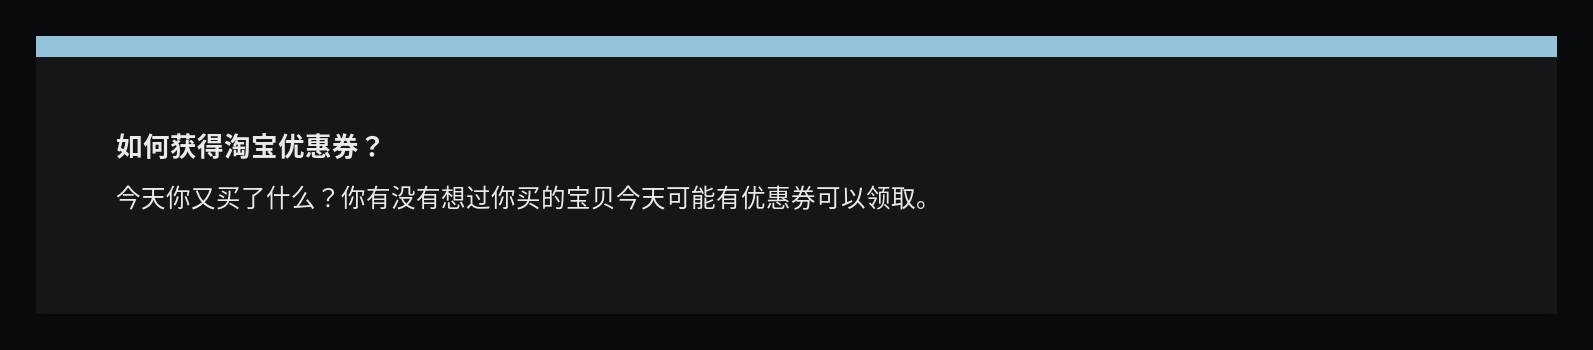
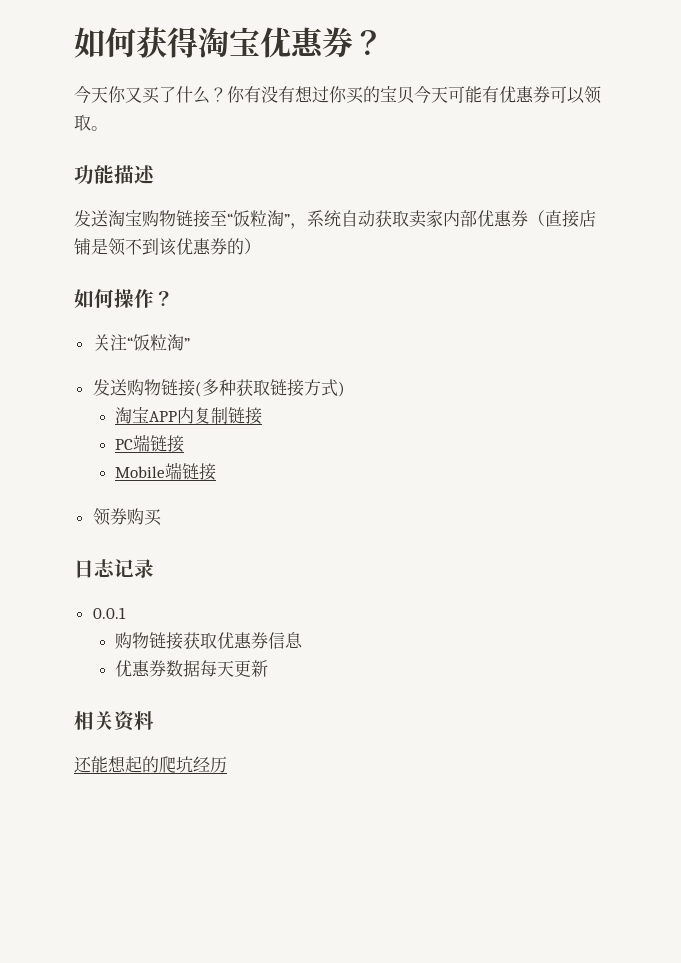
+ 功能描述
+ 发送淘宝购物链接至“饭粒淘”，系统自动获取卖家内部优惠券（直接店铺是领不到该优惠券的）
+ 如何操作？
+ 关注“饭粒淘”
+ 发送购物链接(多种获取链接方式)
+ 淘宝APP内复制链接
+ PC端链接
+ Mobile端链接
+ 领券购买
+ 日志记录
+ 0.0.1
+ 购物链接获取优惠券信息
+ 优惠券数据每天更新
+ 相关资料
+ 还能想起的爬坑经历

